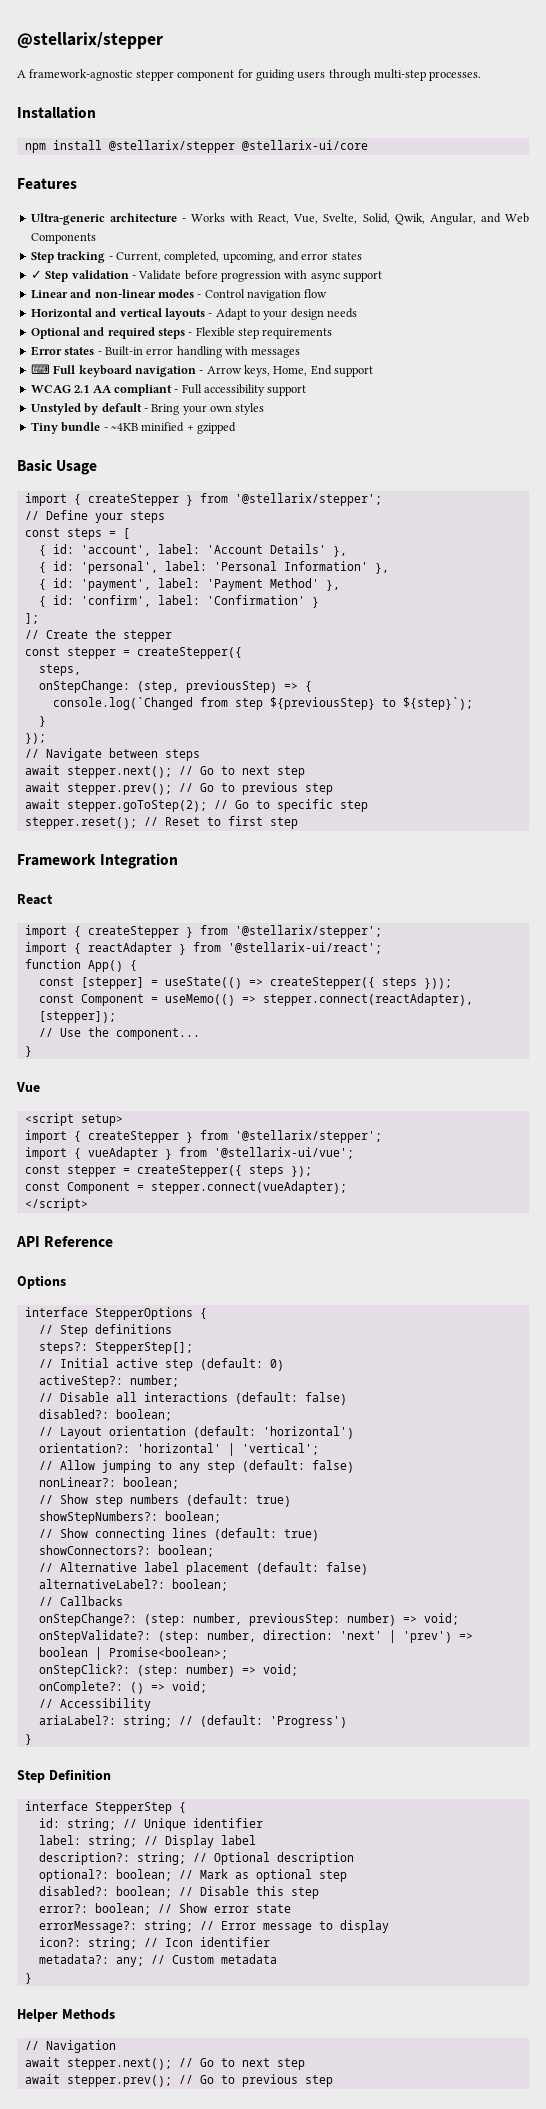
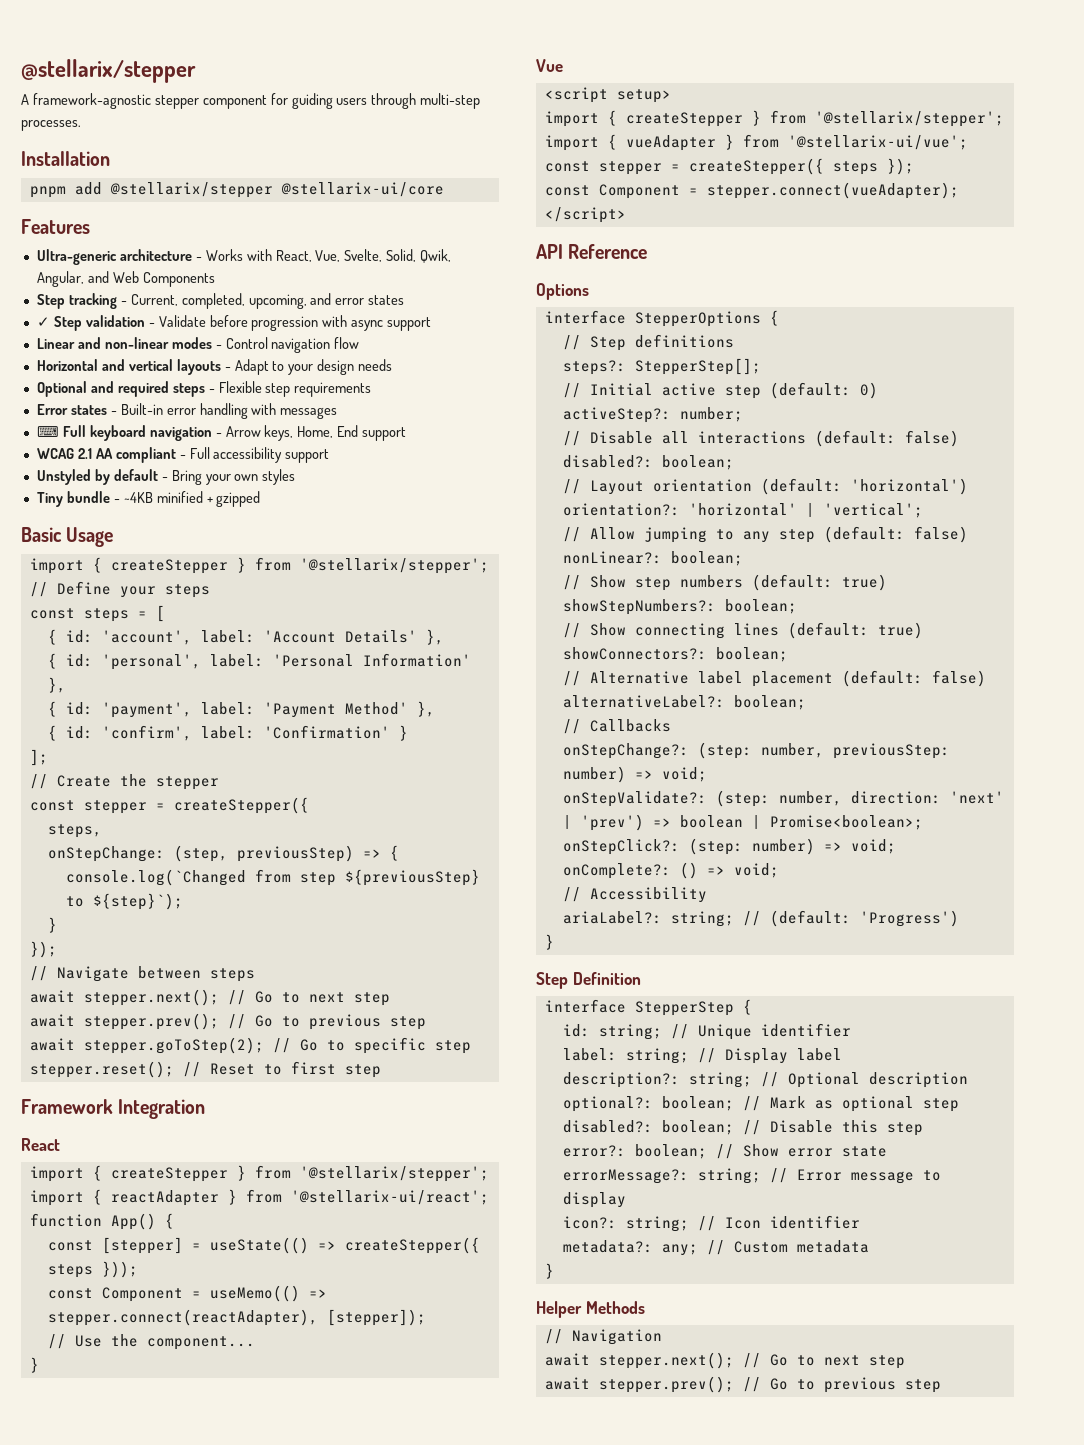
- npm install @stellarix/stepper @stellarix-ui/core
+ pnpm add @stellarix/stepper @stellarix-ui/core

